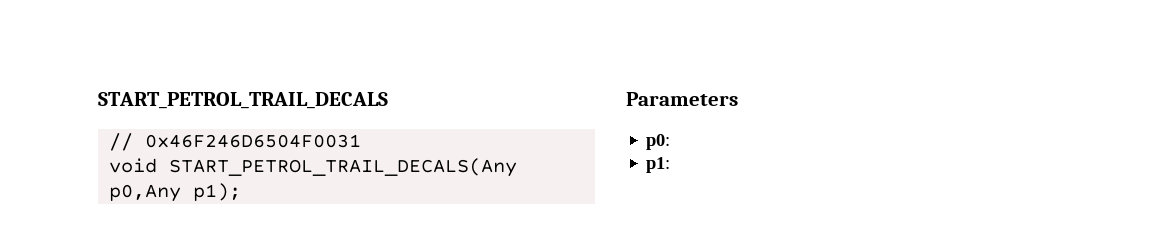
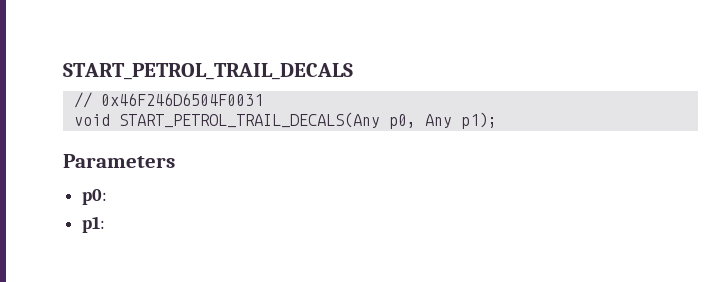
- void START_PETROL_TRAIL_DECALS(Any p0,Any p1);
+ void START_PETROL_TRAIL_DECALS(Any p0, Any p1);

